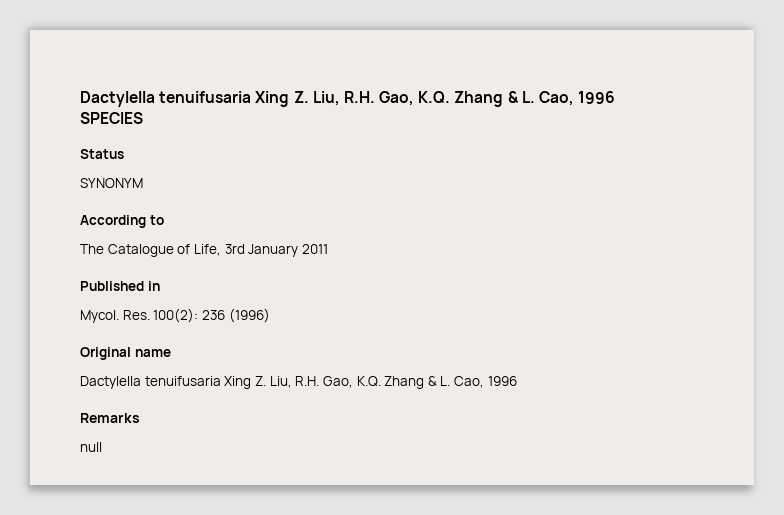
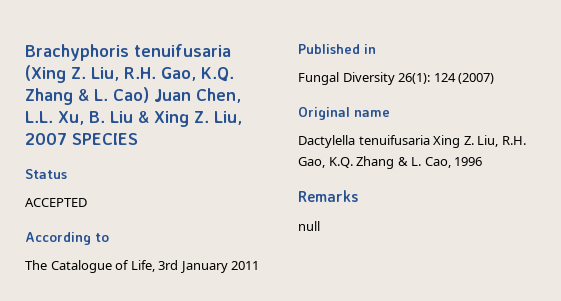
- Dactylella tenuifusaria Xing Z. Liu, R.H. Gao, K.Q. Zhang & L. Cao, 1996 SPECIES
+ Brachyphoris tenuifusaria (Xing Z. Liu, R.H. Gao, K.Q. Zhang & L. Cao) Juan Chen, L.L. Xu, B. Liu & Xing Z. Liu, 2007 SPECIES
- SYNONYM
+ ACCEPTED
- Mycol. Res. 100(2): 236 (1996)
+ Fungal Diversity 26(1): 124 (2007)

